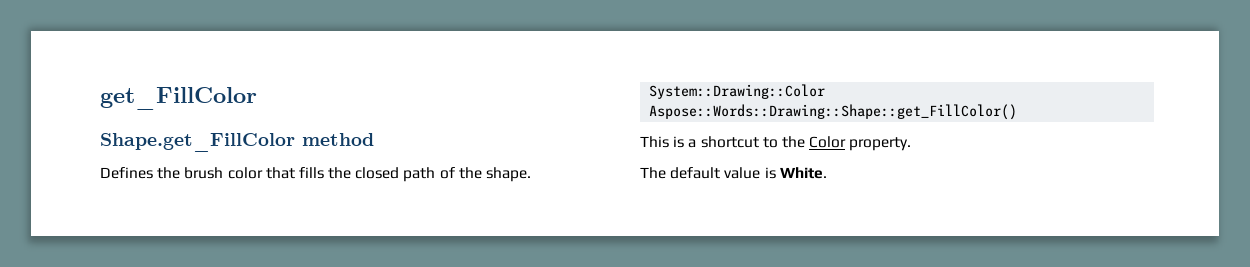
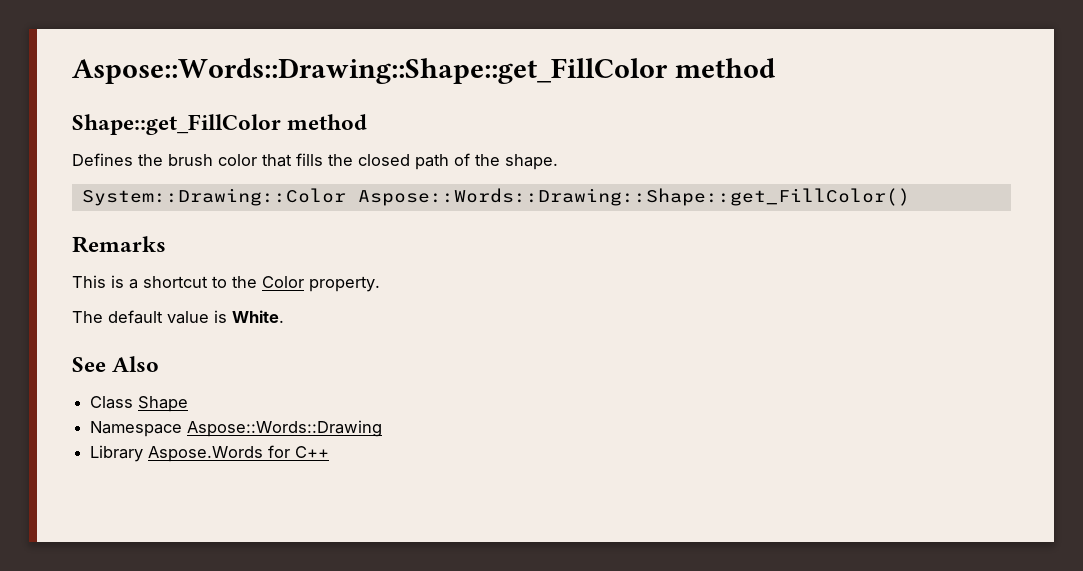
- get_FillColor
- Shape.get_FillColor method
+ Aspose::Words::Drawing::Shape::get_FillColor method
+ Shape::get_FillColor method
+ Remarks
+ See Also
+ Class Shape
+ Namespace Aspose::Words::Drawing
+ Library Aspose.Words for C++

